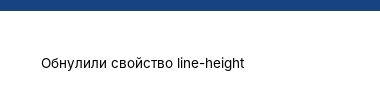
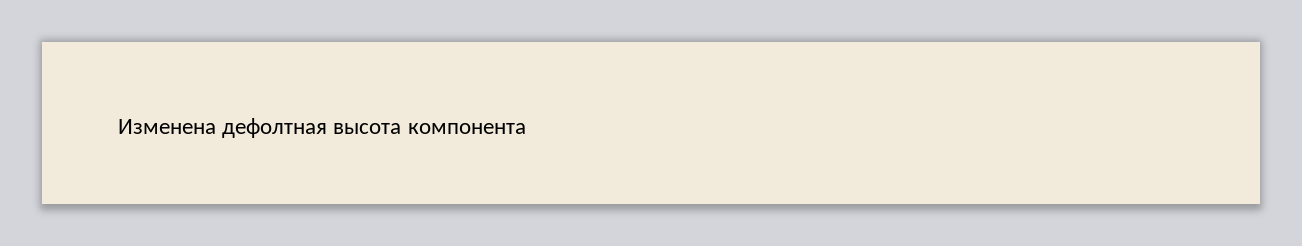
- Обнулили свойство line-height
+ Изменена дефолтная высота компонента

